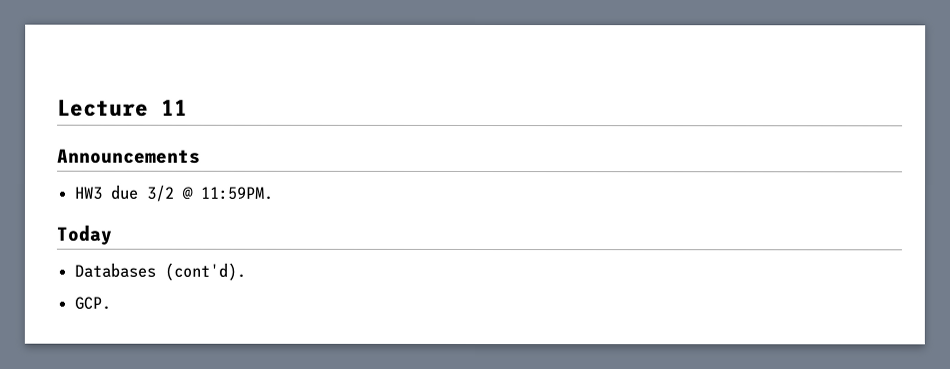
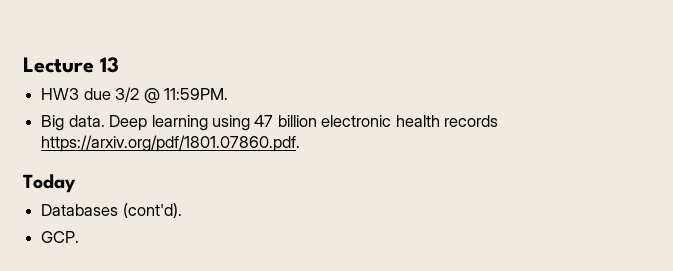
- Lecture 11
- Announcements
+ Lecture 13
+ Big data. Deep learning using 47 billion electronic health records https://arxiv.org/pdf/1801.07860.pdf.

